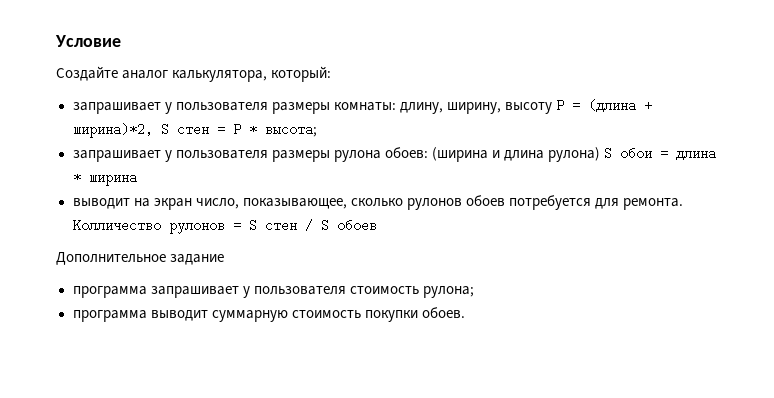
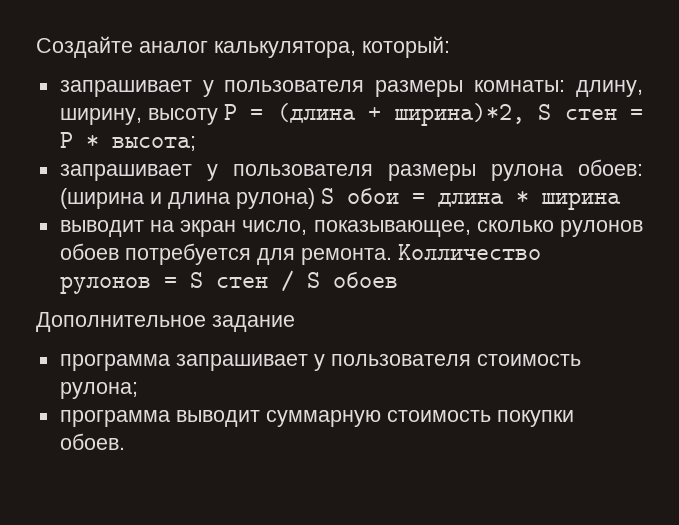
- Условие

